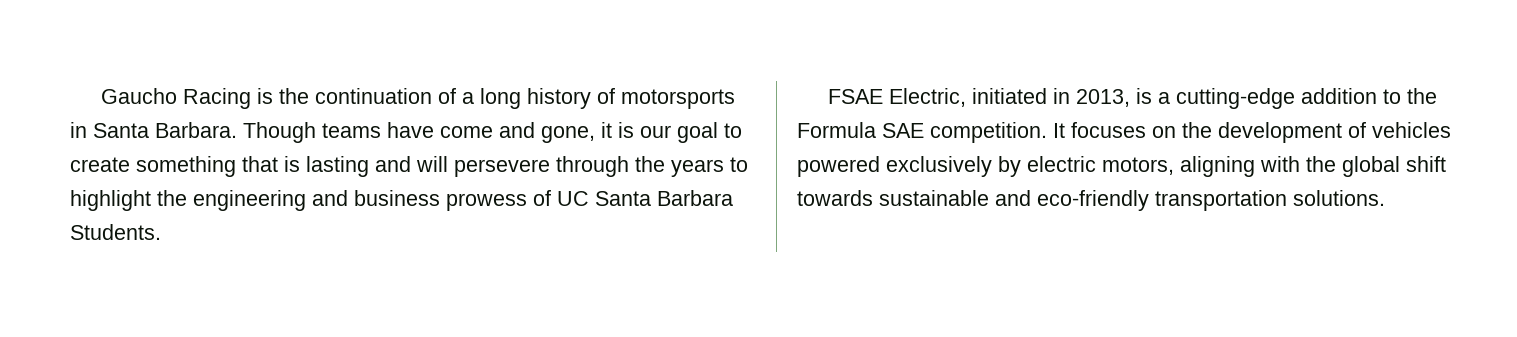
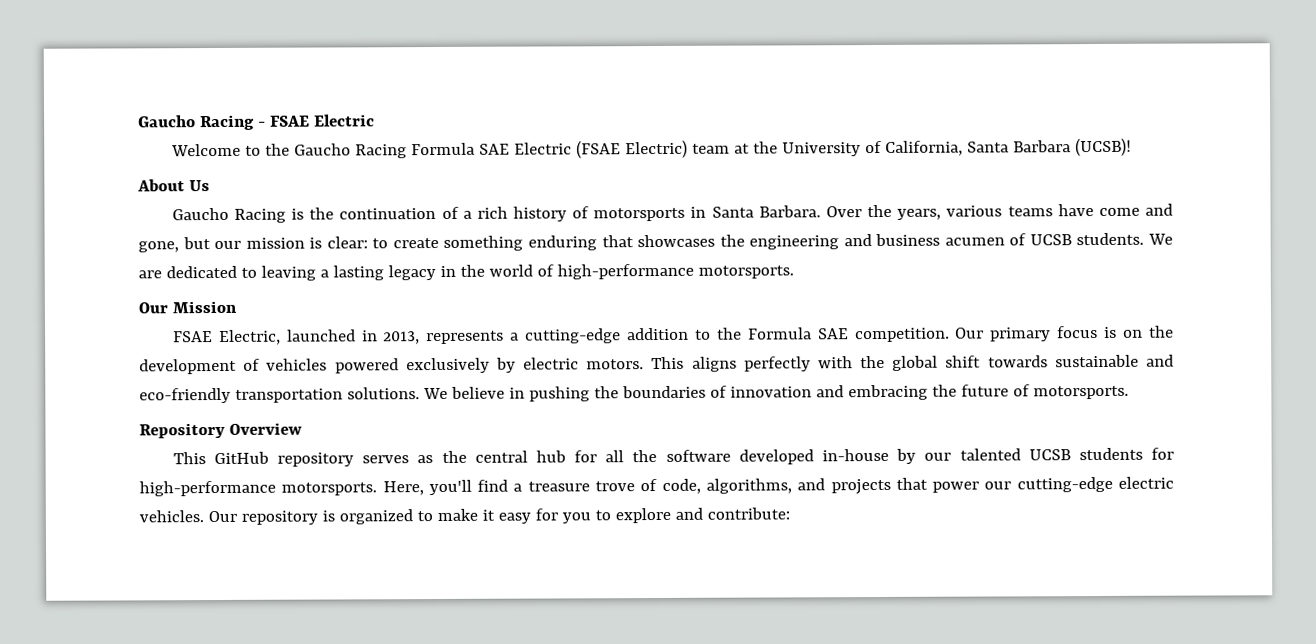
- Gaucho Racing is the continuation of a long history of motorsports in Santa Barbara.
+ Gaucho Racing - FSAE Electric
+ Welcome to the Gaucho Racing Formula SAE Electric (FSAE Electric) team at the University of California, Santa Barbara (UCSB)!
+ About Us
+ Gaucho Racing is the continuation of a rich history of motorsports in Santa Barbara.
- Though teams have come and gone, it is our goal to create something that is lasting and will persevere through the years to highlight the engineering and business prowess of UC Santa Barbara Students.
+ Over the years, various teams have come and gone, but our mission is clear: to create something enduring that showcases the engineering and business acumen of UCSB students. We are dedicated to leaving a lasting legacy in the world of high-performance motorsports.
+ Our Mission
- FSAE Electric, initiated in 2013, is a cutting-edge addition to the Formula SAE competition.
+ FSAE Electric, launched in 2013, represents a cutting-edge addition to the Formula SAE competition.
- It focuses on the development of vehicles powered exclusively by electric motors, aligning with the global shift towards sustainable and eco-friendly transportation solutions.
+ Our primary focus is on the development of vehicles powered exclusively by electric motors. This aligns perfectly with the global shift towards sustainable and eco-friendly transportation solutions.
+ We believe in pushing the boundaries of innovation and embracing the future of motorsports.
+ Repository Overview
+ This GitHub repository serves as the central hub for all the software developed in-house by our talented UCSB students for high-performance motorsports. Here, you'll find a treasure trove of code, algorithms, and projects that power our cutting-edge electric vehicles. Our repository is organized to make it easy for you to explore and contribute:

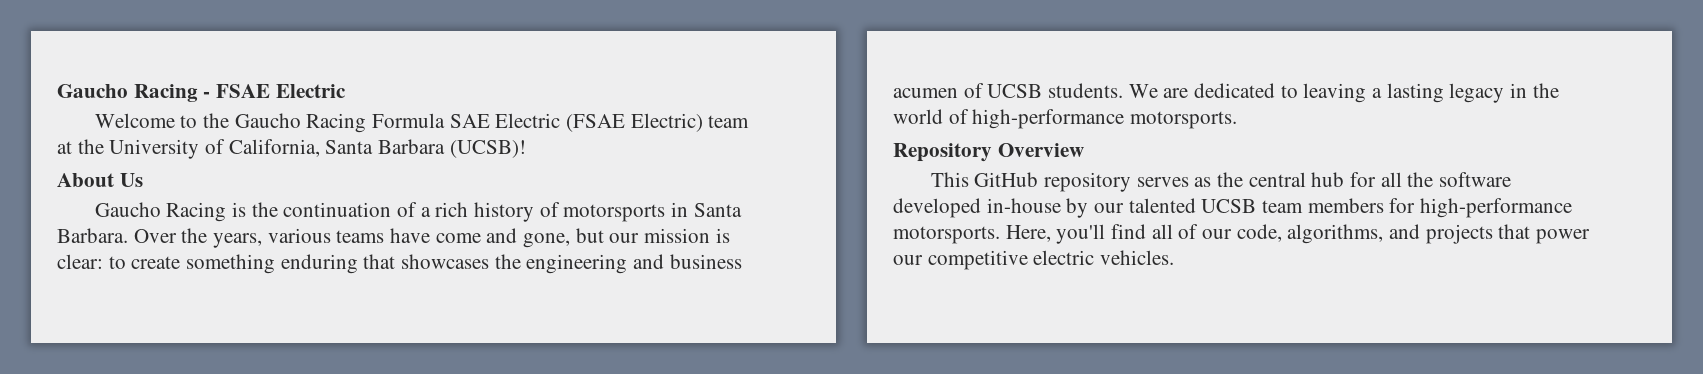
- Our Mission
- FSAE Electric, launched in 2013, represents a cutting-edge addition to the Formula SAE competition. Our primary focus is on the development of vehicles powered exclusively by electric motors. This aligns perfectly with the global shift towards sustainable and eco-friendly transportation solutions. We believe in pushing the boundaries of innovation and embracing the future of motorsports.
- This GitHub repository serves as the central hub for all the software developed in-house by our talented UCSB students for high-performance motorsports.
+ This GitHub repository serves as the central hub for all the software developed in-house by our talented UCSB team members for high-performance motorsports.
- Here, you'll find a treasure trove of code, algorithms, and projects that power our cutting-edge electric vehicles. Our repository is organized to make it easy for you to explore and contribute:
+ Here, you'll find all of our code, algorithms, and projects that power our competitive electric vehicles.

